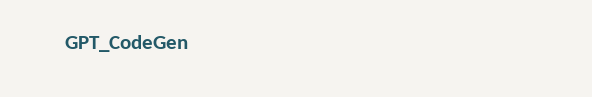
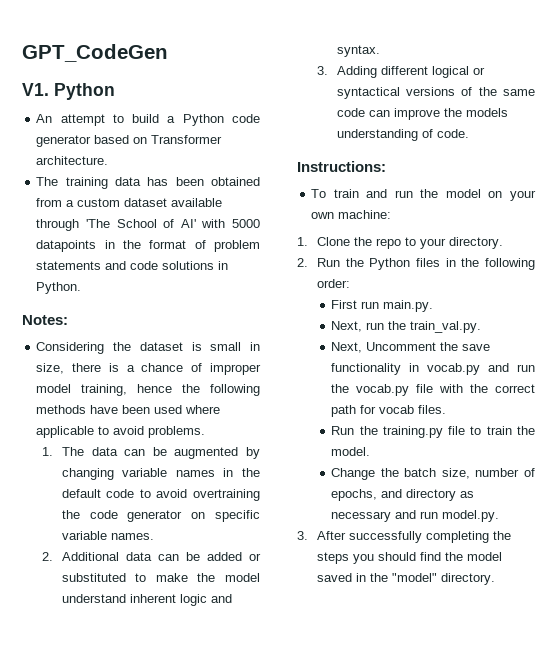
+ V1. Python
+ An attempt to build a Python code generator based on Transformer architecture.
+ The training data has been obtained from a custom dataset available through 'The School of AI' with 5000 datapoints in the format of problem statements and code solutions in Python.
+ Notes:
+ Considering the dataset is small in size, there is a chance of improper model training, hence the following methods have been used where applicable to avoid problems.
+ 1. The data can be augmented by changing variable names in the default code to avoid overtraining the code generator on specific variable names.
+ 2. Additional data can be added or substituted to make the model understand inherent logic and syntax.
+ 3. Adding different logical or syntactical versions of the same code can improve the models understanding of code.
+ Instructions:
+ To train and run the model on your own machine:
+ 1. Clone the repo to your directory.
+ 2. Run the Python files in the following order:
+ First run main.py.
+ Next, run the train_val.py.
+ Next, Uncomment the save functionality in vocab.py and run the vocab.py file with the correct path for vocab files.
+ Run the training.py file to train the model.
+ Change the batch size, number of epochs, and directory as necessary and run model.py.
+ 3. After successfully completing the steps you should find the model saved in the "model" directory.

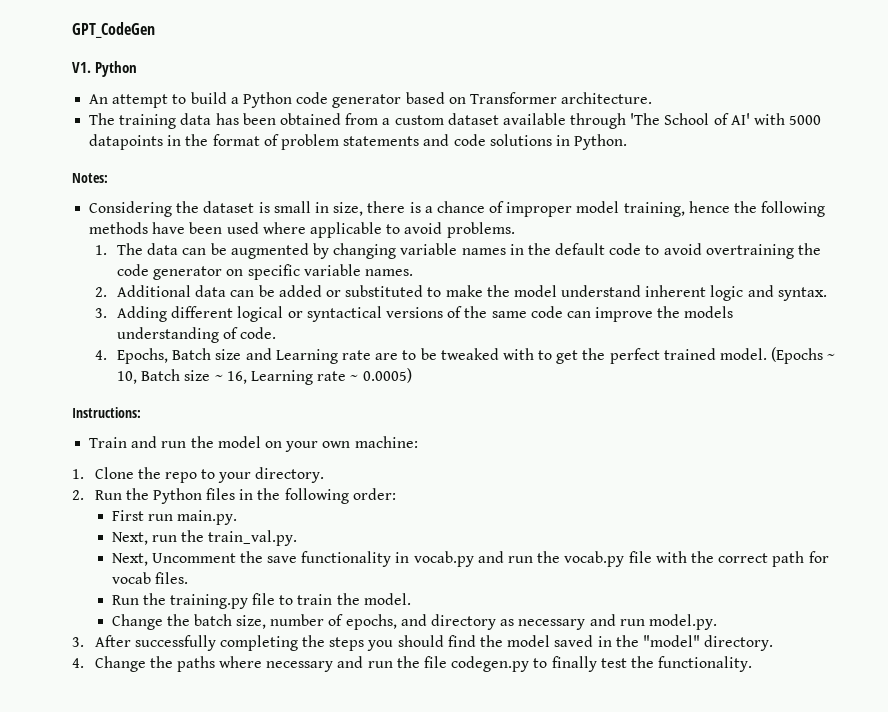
+ 4. Epochs, Batch size and Learning rate are to be tweaked with to get the perfect trained model. (Epochs ~ 10, Batch size ~ 16, Learning rate ~ 0.0005)
- To train and run the model on your own machine:
+ Train and run the model on your own machine:
+ 4. Change the paths where necessary and run the file codegen.py to finally test the functionality.

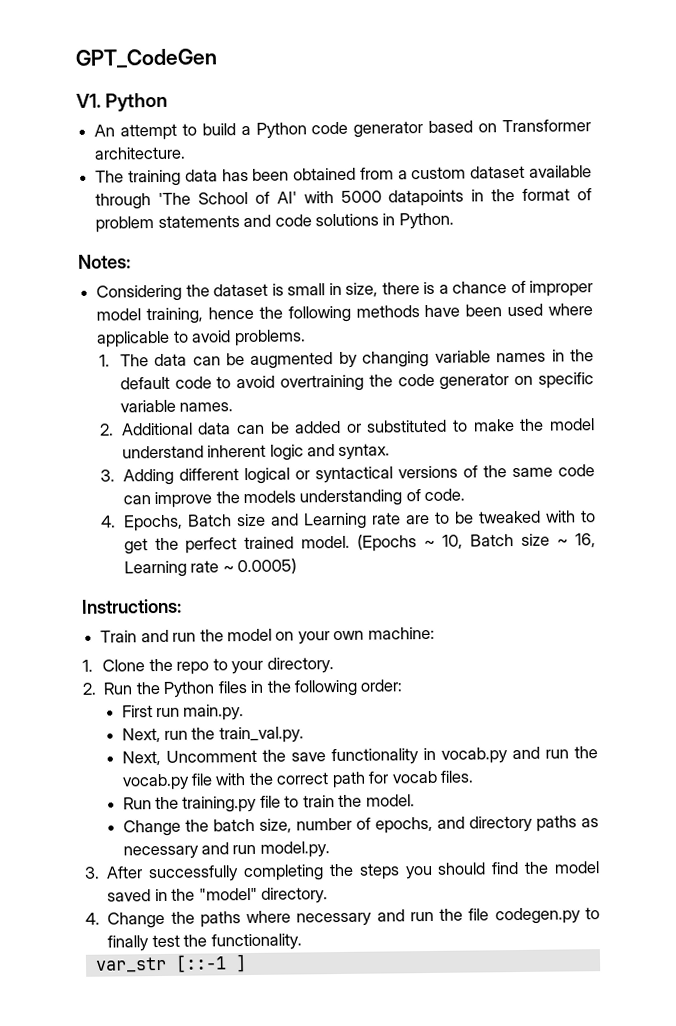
- Change the batch size, number of epochs, and directory as necessary and run model.py.
+ Change the batch size, number of epochs, and directory paths as necessary and run model.py.
+ var_str [::-1 ]

